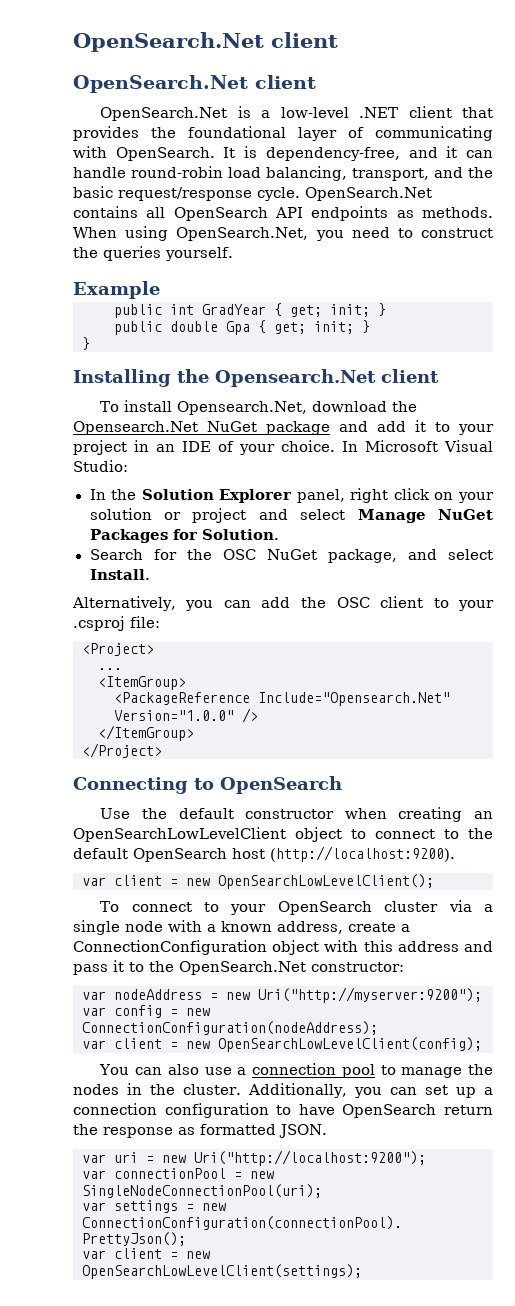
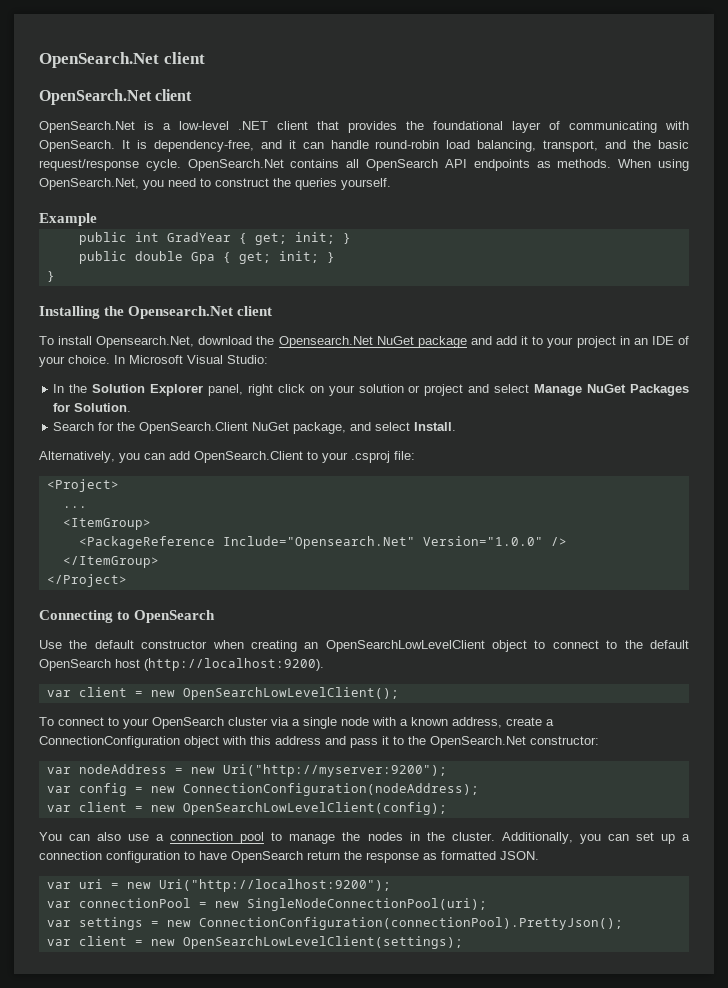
- Search for the OSC NuGet package, and select Install.
+ Search for the OpenSearch.Client NuGet package, and select Install.
- Alternatively, you can add the OSC client to your .csproj file:
+ Alternatively, you can add OpenSearch.Client to your .csproj file:

